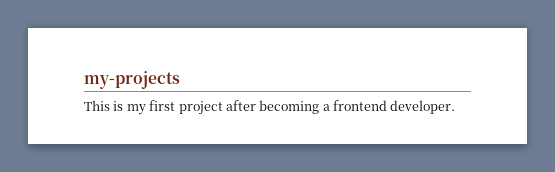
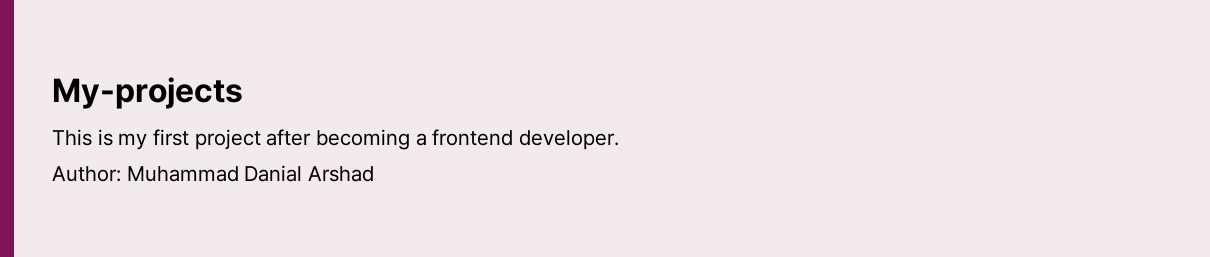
- my-projects
+ My-projects
+ Author: Muhammad Danial Arshad

